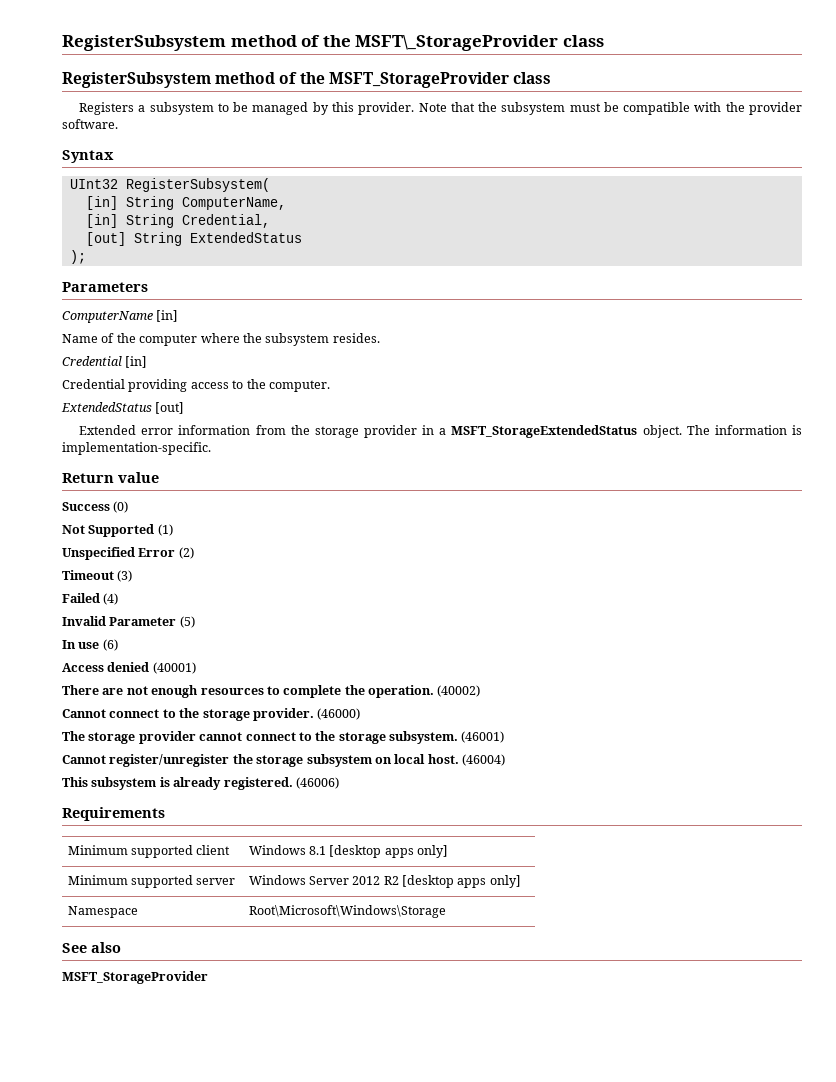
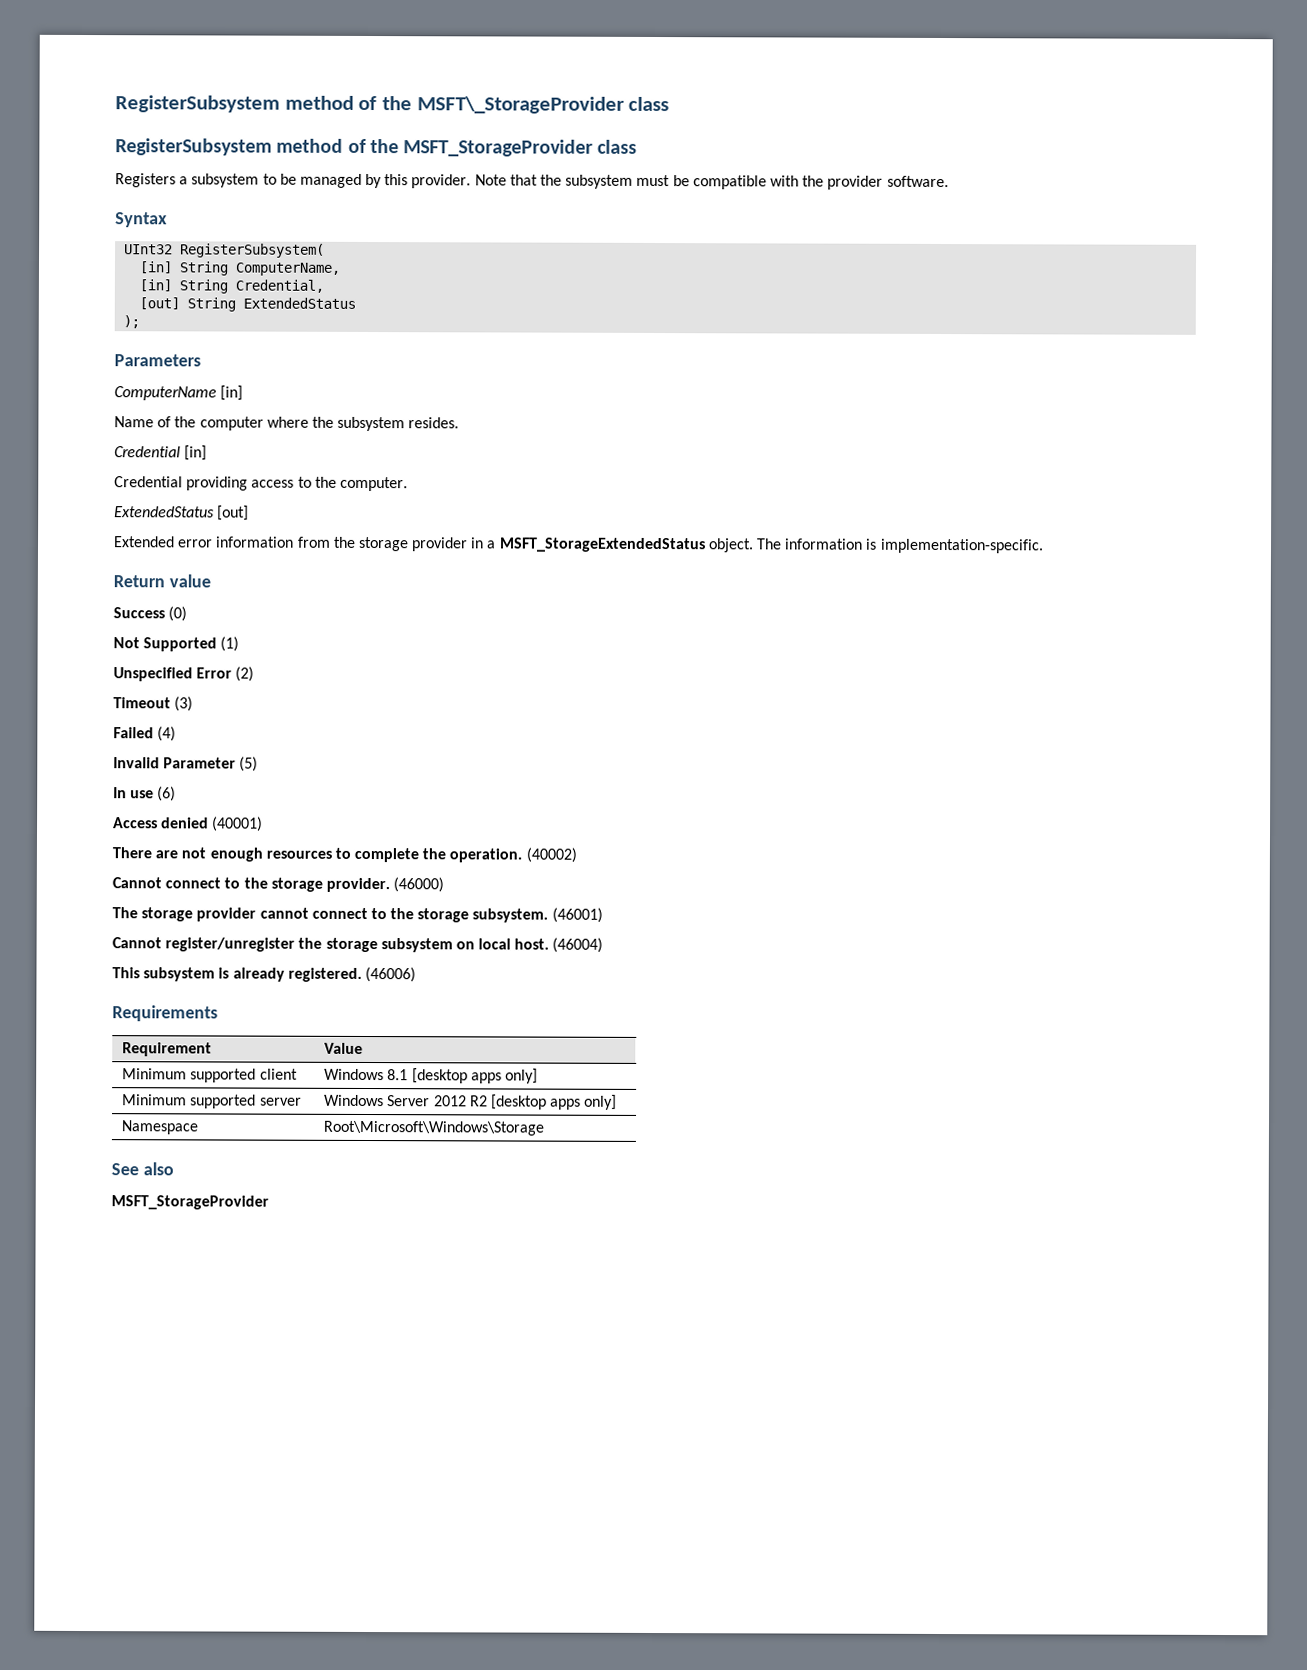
+ Requirement | Value

